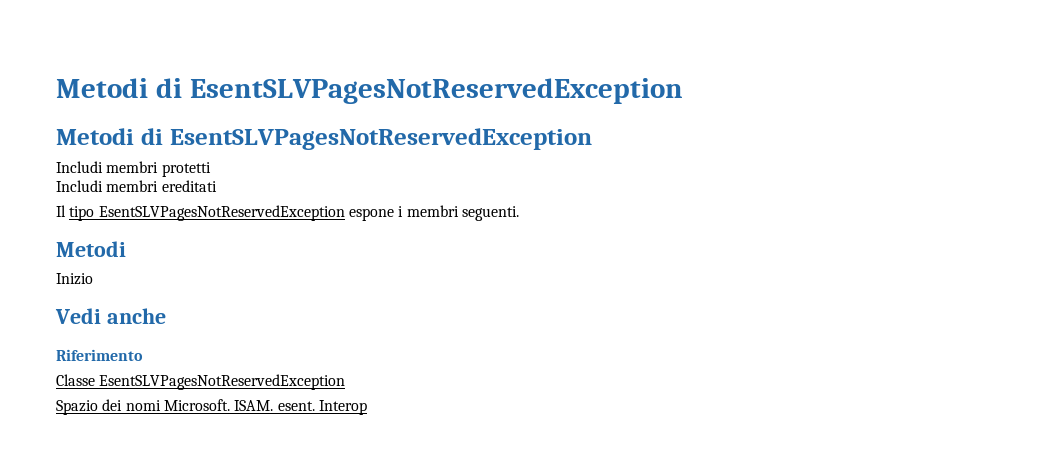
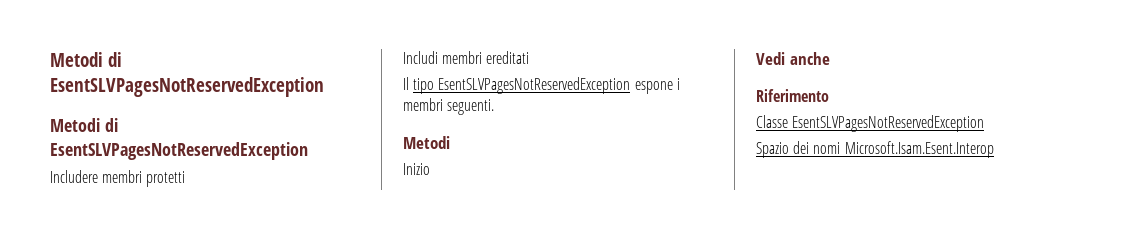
- Includi membri protetti
+ Includere membri protetti
- Spazio dei nomi Microsoft. ISAM. esent. Interop
+ Spazio dei nomi Microsoft.Isam.Esent.Interop

